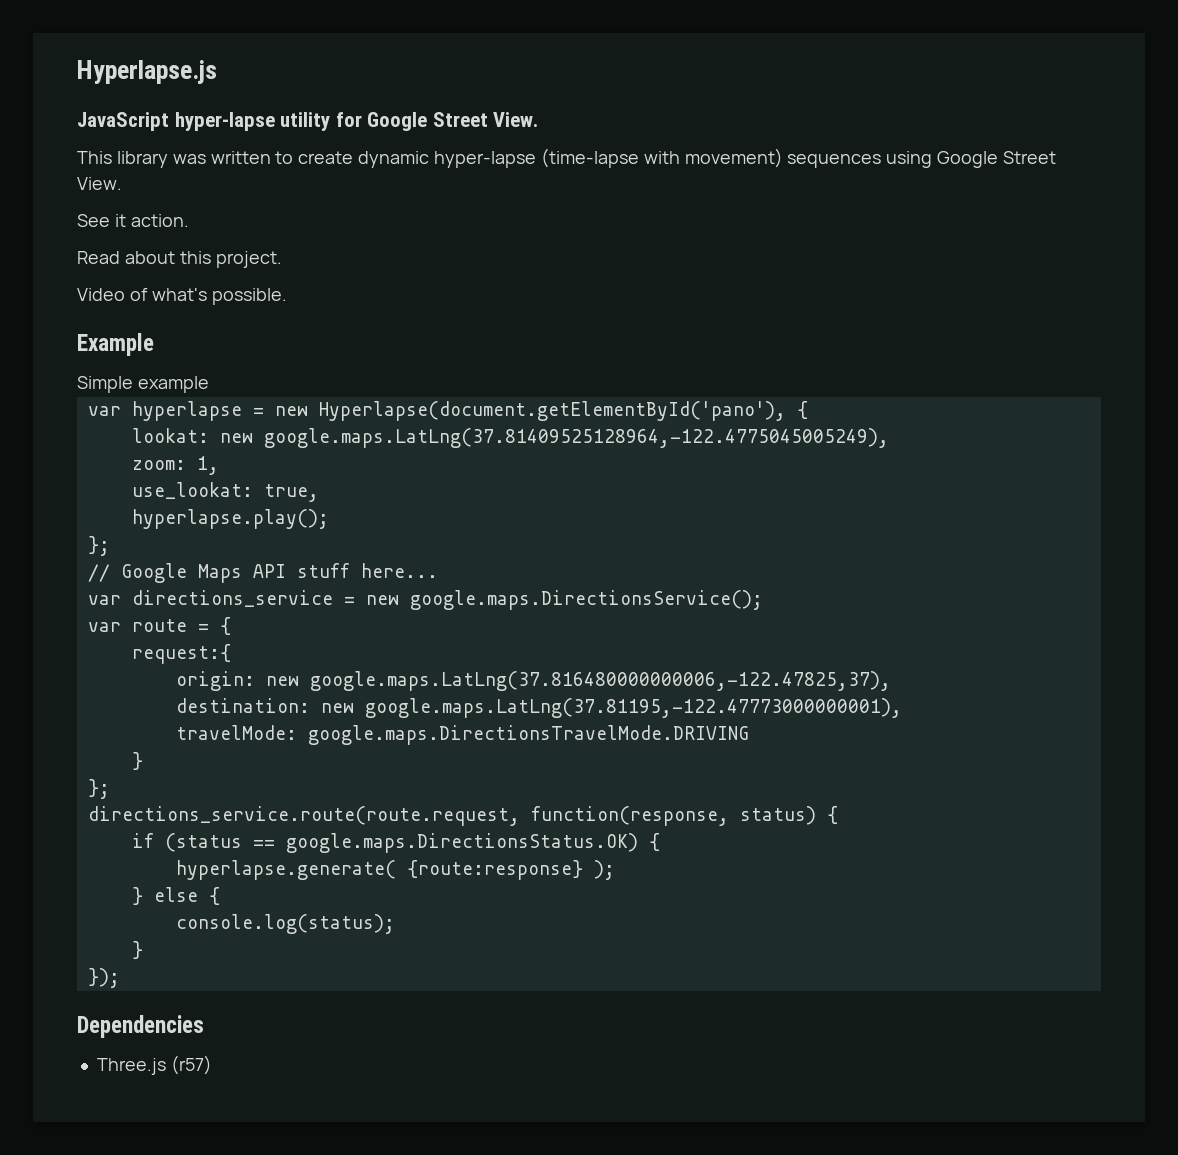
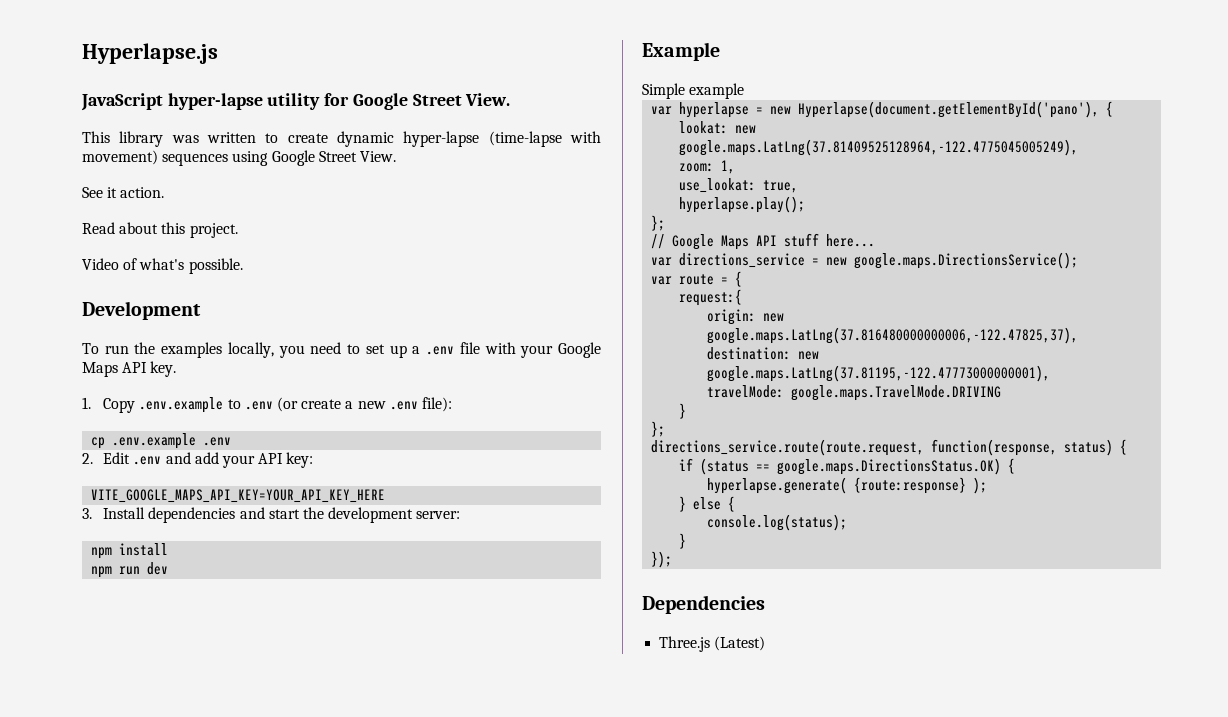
+ Development
+ To run the examples locally, you need to set up a .env file with your Google Maps API key.
+ 1. Copy .env.example to .env (or create a new .env file):
+ cp .env.example .env
+ 2. Edit .env and add your API key:
+ VITE_GOOGLE_MAPS_API_KEY=YOUR_API_KEY_HERE
+ 3. Install dependencies and start the development server:
+ npm install
+ npm run dev
- travelMode: google.maps.DirectionsTravelMode.DRIVING
+ travelMode: google.maps.TravelMode.DRIVING
- Three.js (r57)
+ Three.js (Latest)

